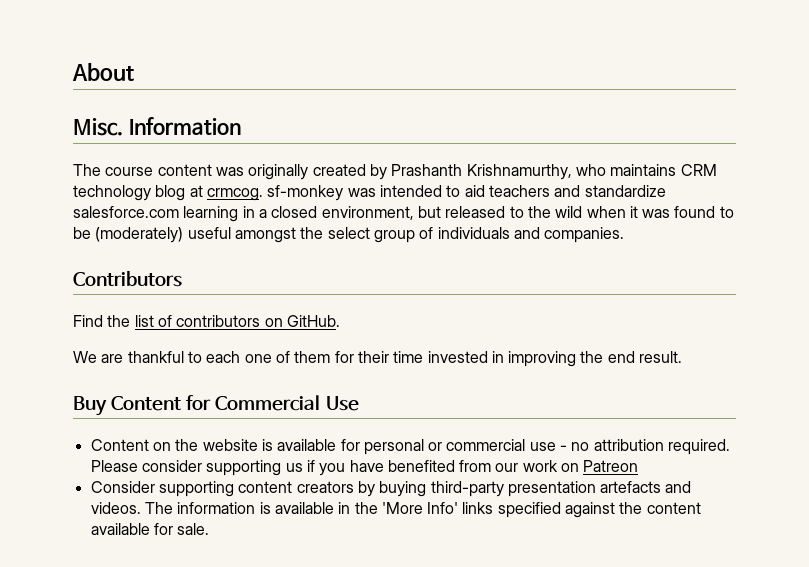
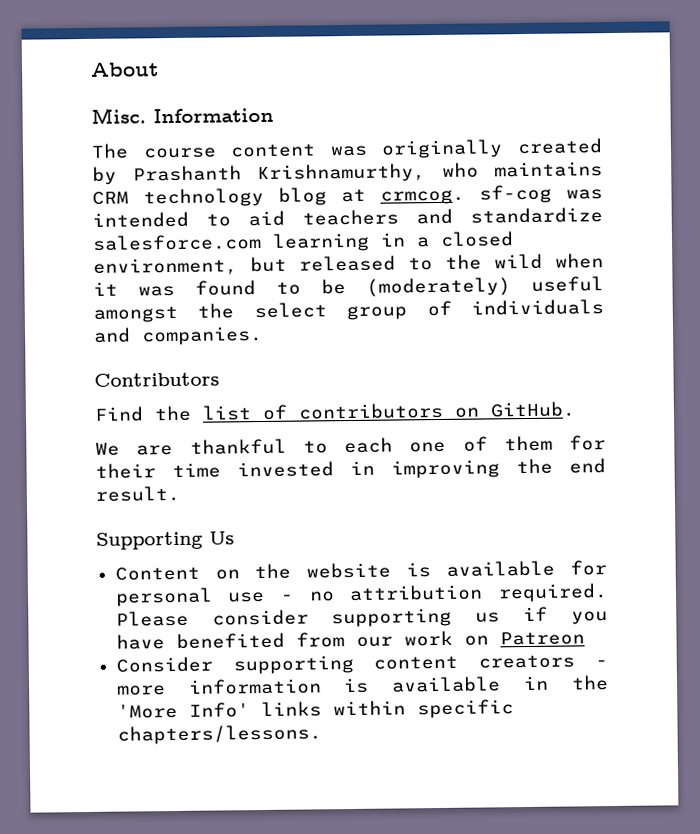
- The course content was originally created by Prashanth Krishnamurthy, who maintains CRM technology blog at crmcog. sf-monkey was intended to aid teachers and standardize salesforce.com learning in a closed environment, but released to the wild when it was found to be (moderately) useful amongst the select group of individuals and companies.
+ The course content was originally created by Prashanth Krishnamurthy, who maintains CRM technology blog at crmcog. sf-cog was intended to aid teachers and standardize salesforce.com learning in a closed environment, but released to the wild when it was found to be (moderately) useful amongst the select group of individuals and companies.
- Buy Content for Commercial Use
+ Supporting Us
- Content on the website is available for personal or commercial use - no attribution required.
+ Content on the website is available for personal use - no attribution required.
- Consider supporting content creators by buying third-party presentation artefacts and videos. The information is available in the 'More Info' links specified against the content available for sale.
+ Consider supporting content creators - more information is available in the 'More Info' links within specific chapters/lessons.

